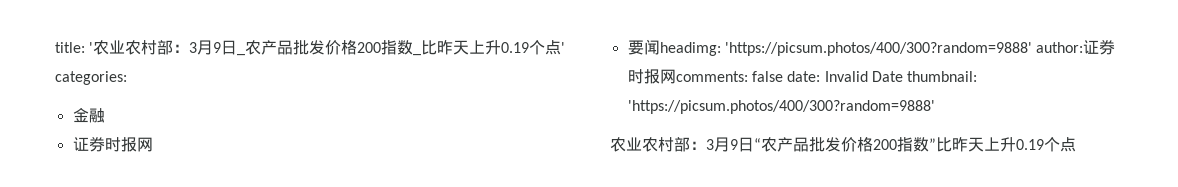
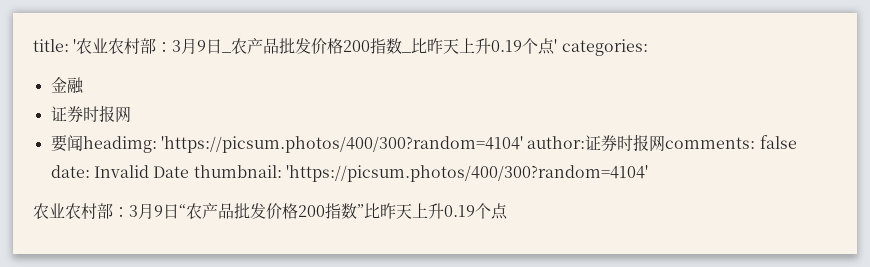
- 要闻headimg: 'https://picsum.photos/400/300?random=9888' author:证券时报网comments: false date: Invalid Date thumbnail: 'https://picsum.photos/400/300?random=9888'
+ 要闻headimg: 'https://picsum.photos/400/300?random=4104' author:证券时报网comments: false date: Invalid Date thumbnail: 'https://picsum.photos/400/300?random=4104'

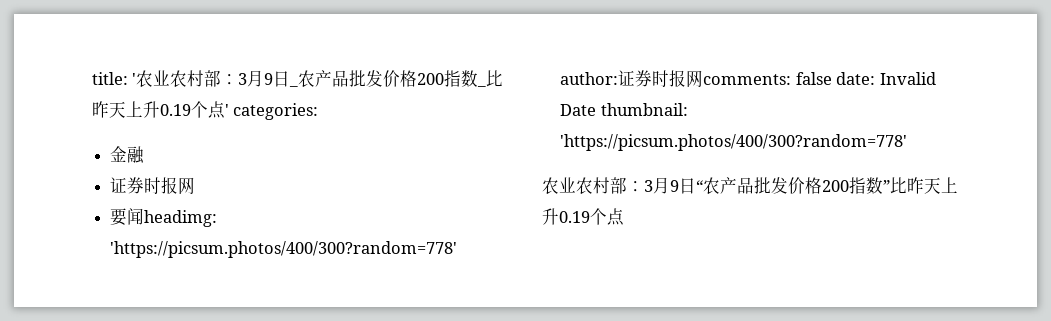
- 要闻headimg: 'https://picsum.photos/400/300?random=4104' author:证券时报网comments: false date: Invalid Date thumbnail: 'https://picsum.photos/400/300?random=4104'
+ 要闻headimg: 'https://picsum.photos/400/300?random=778' author:证券时报网comments: false date: Invalid Date thumbnail: 'https://picsum.photos/400/300?random=778'

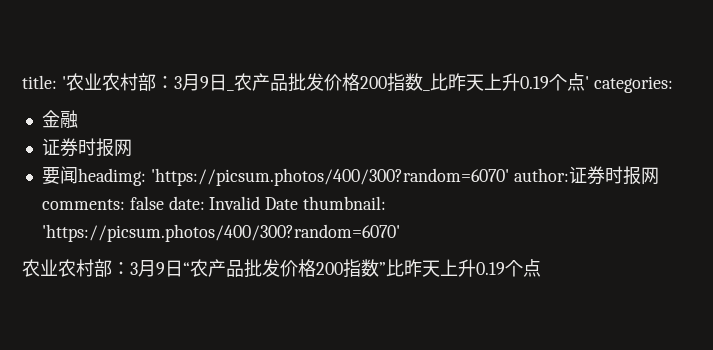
- 要闻headimg: 'https://picsum.photos/400/300?random=778' author:证券时报网comments: false date: Invalid Date thumbnail: 'https://picsum.photos/400/300?random=778'
+ 要闻headimg: 'https://picsum.photos/400/300?random=6070' author:证券时报网comments: false date: Invalid Date thumbnail: 'https://picsum.photos/400/300?random=6070'

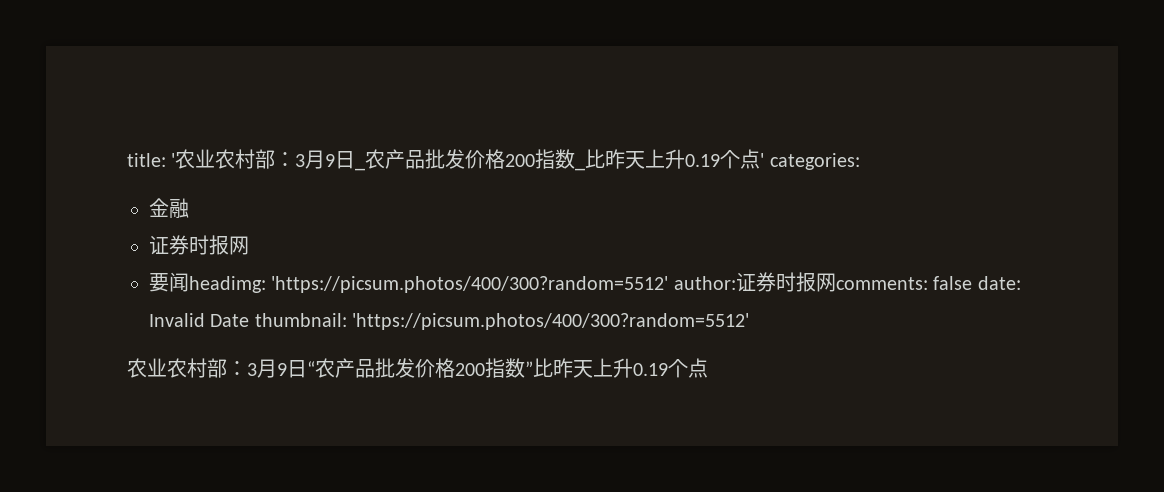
- 要闻headimg: 'https://picsum.photos/400/300?random=6070' author:证券时报网comments: false date: Invalid Date thumbnail: 'https://picsum.photos/400/300?random=6070'
+ 要闻headimg: 'https://picsum.photos/400/300?random=5512' author:证券时报网comments: false date: Invalid Date thumbnail: 'https://picsum.photos/400/300?random=5512'

